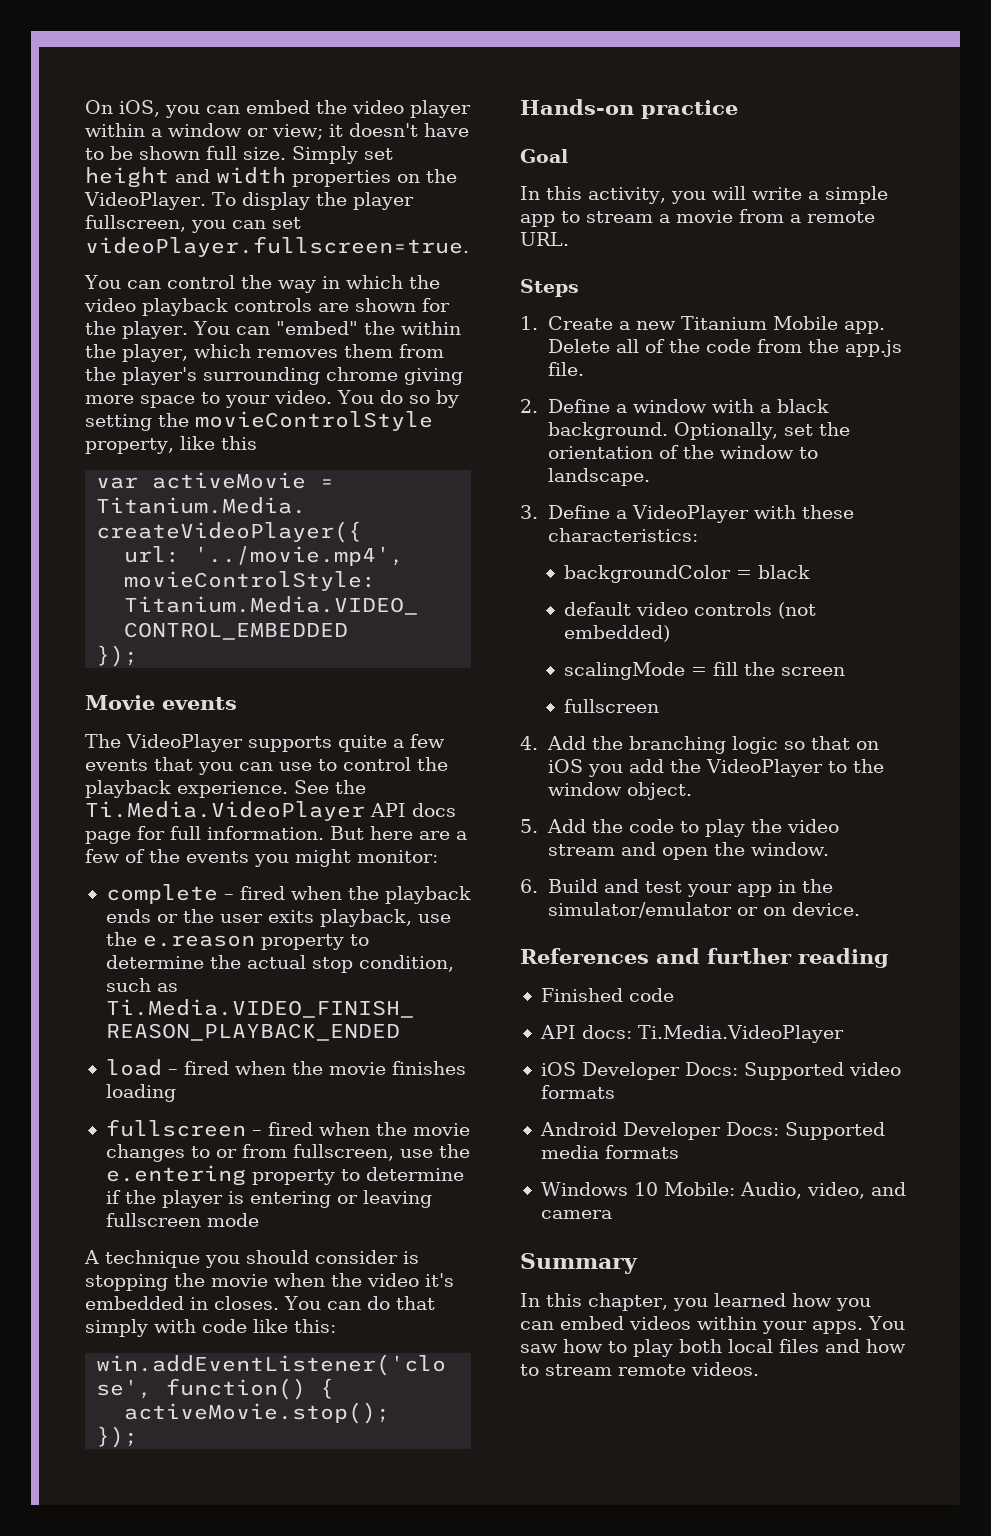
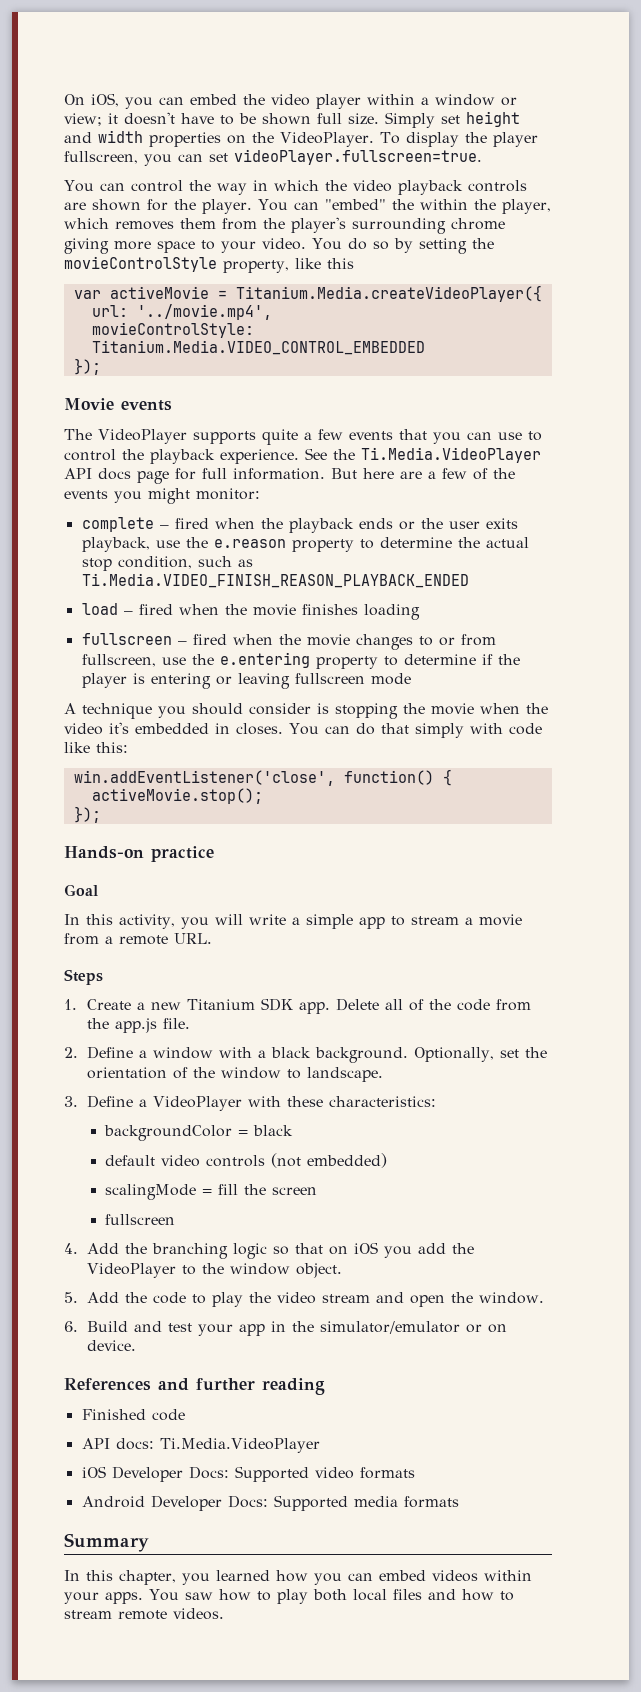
- 1. Create a new Titanium Mobile app.
+ 1. Create a new Titanium SDK app.
- Windows 10 Mobile: Audio, video, and camera

